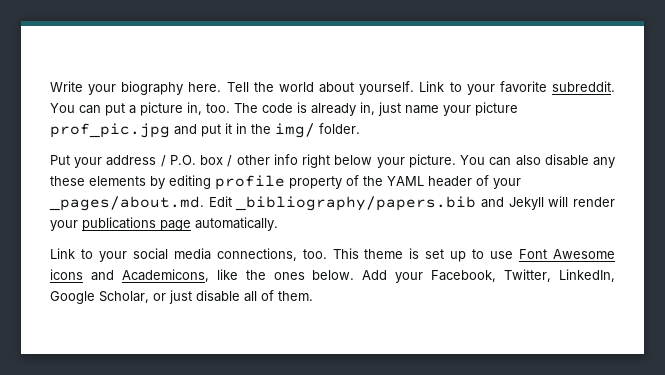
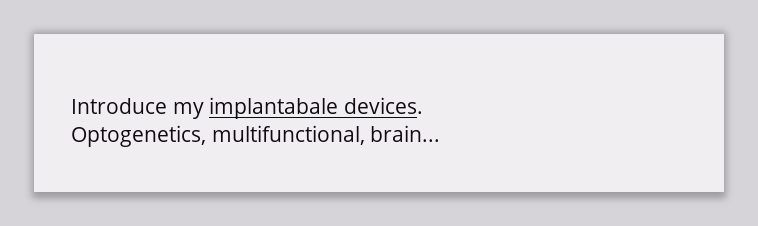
- Write your biography here. Tell the world about yourself. Link to your favorite subreddit. You can put a picture in, too. The code is already in, just name your picture prof_pic.jpg and put it in the img/ folder.
- Put your address / P.O. box / other info right below your picture. You can also disable any these elements by editing profile property of the YAML header of your _pages/about.md. Edit _bibliography/papers.bib and Jekyll will render your publications page automatically.
- Link to your social media connections, too. This theme is set up to use Font Awesome icons and Academicons, like the ones below. Add your Facebook, Twitter, LinkedIn, Google Scholar, or just disable all of them.
+ Introduce my implantabale devices.
+ Optogenetics, multifunctional, brain...

